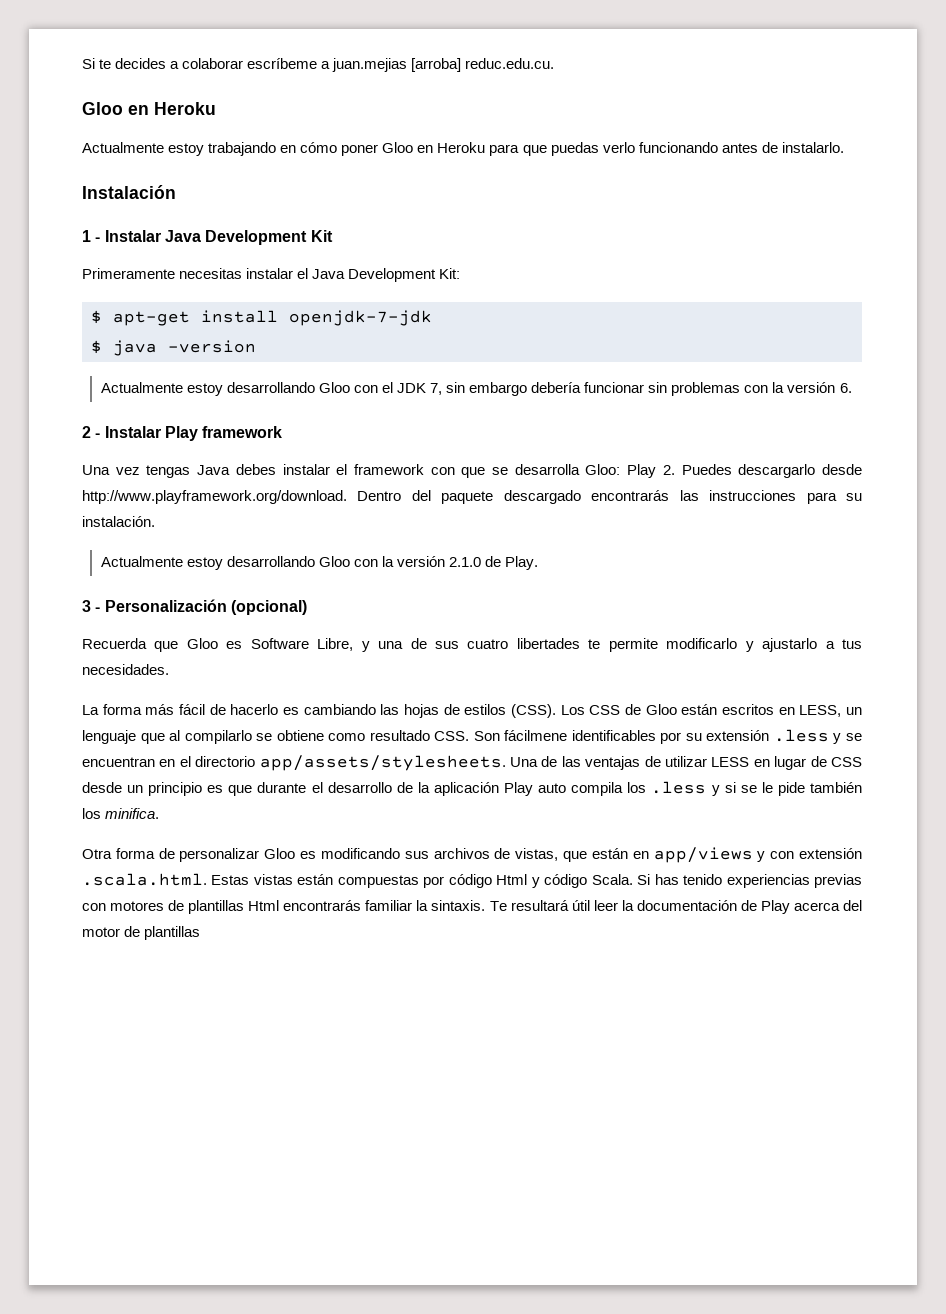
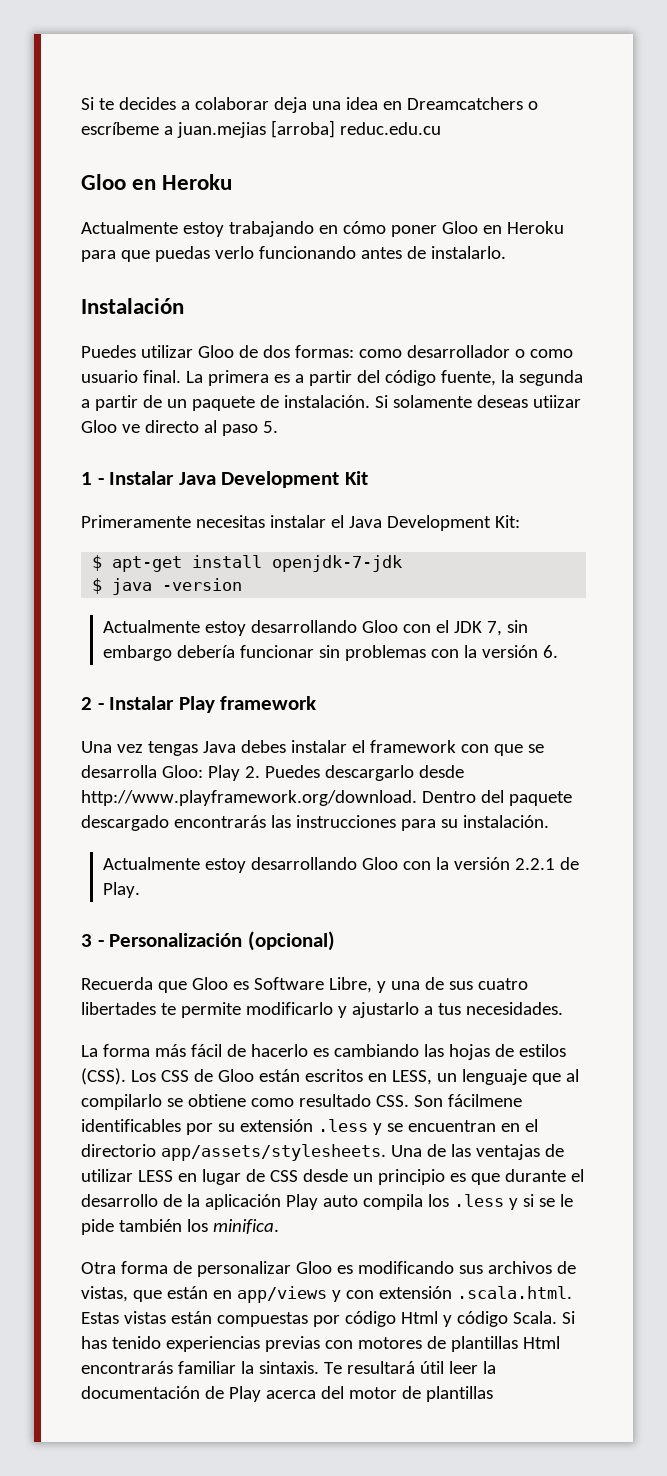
- Si te decides a colaborar escríbeme a juan.mejias [arroba] reduc.edu.cu.
+ Si te decides a colaborar deja una idea en Dreamcatchers o escríbeme a juan.mejias [arroba] reduc.edu.cu
+ Puedes utilizar Gloo de dos formas: como desarrollador o como usuario final. La primera es a partir del código fuente, la segunda a partir de un paquete de instalación. Si solamente deseas utiizar Gloo ve directo al paso 5.
- Actualmente estoy desarrollando Gloo con la versión 2.1.0 de Play.
+ Actualmente estoy desarrollando Gloo con la versión 2.2.1 de Play.

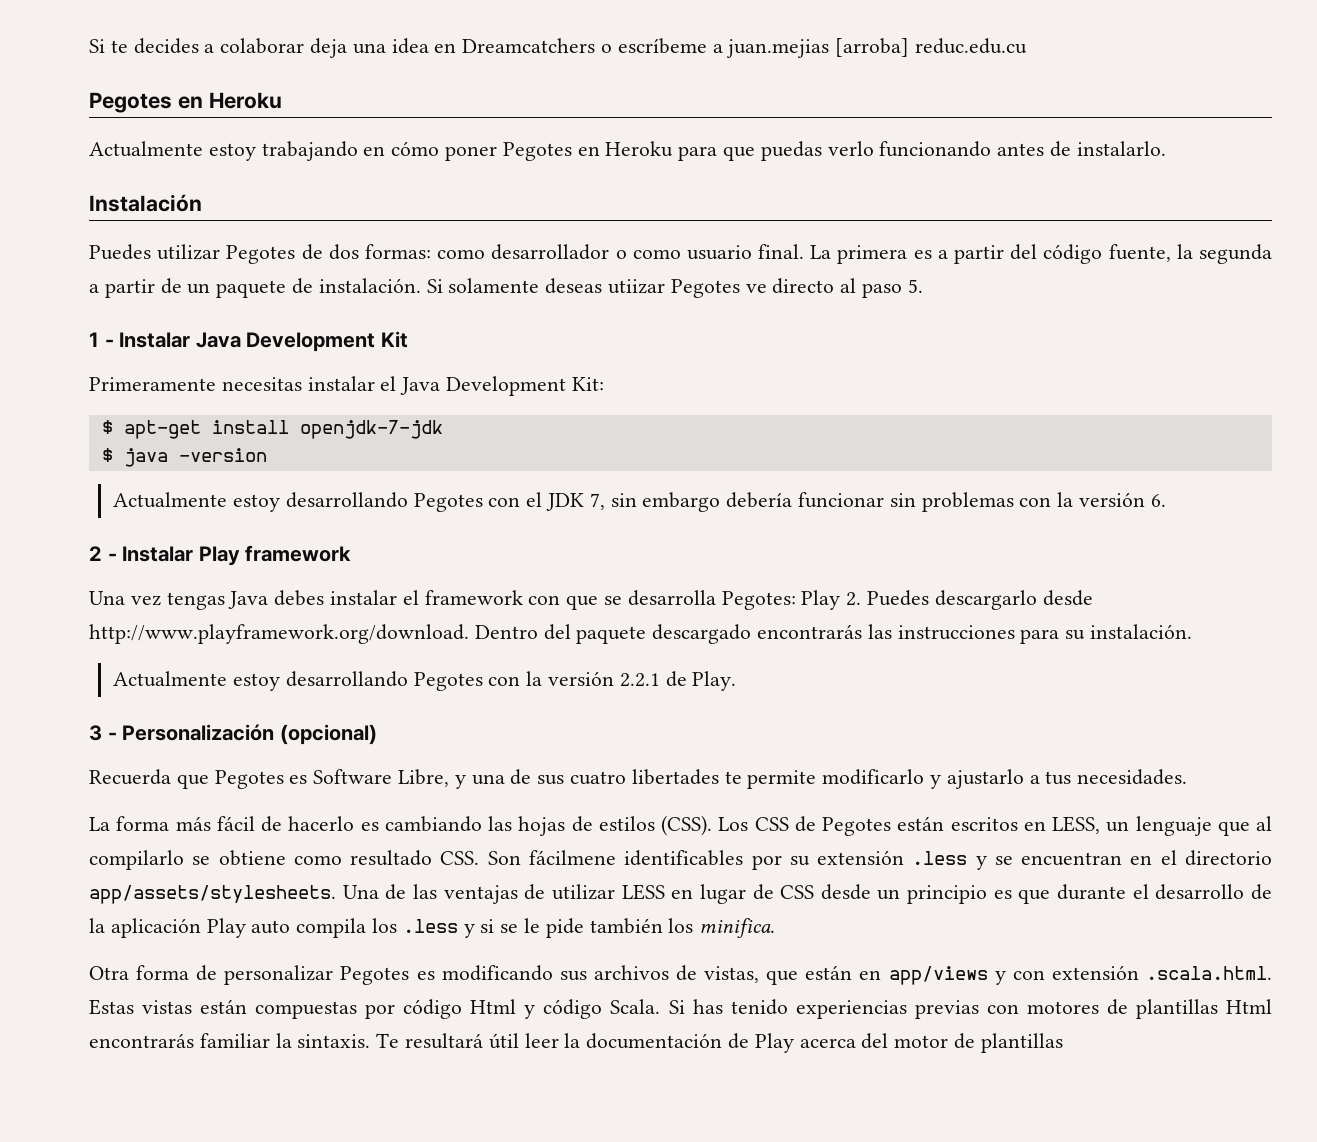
  Si te decides a colaborar deja una idea en Dreamcatchers o escríbeme a juan.mejias [arroba] reduc.edu.cu
- Gloo en Heroku
+ Pegotes en Heroku
- Actualmente estoy trabajando en cómo poner Gloo en Heroku para que puedas verlo funcionando antes de instalarlo.
+ Actualmente estoy trabajando en cómo poner Pegotes en Heroku para que puedas verlo funcionando antes de instalarlo.
- Puedes utilizar Gloo de dos formas: como desarrollador o como usuario final.
+ Puedes utilizar Pegotes de dos formas: como desarrollador o como usuario final.
- Si solamente deseas utiizar Gloo ve directo al paso 5.
+ Si solamente deseas utiizar Pegotes ve directo al paso 5.
- Actualmente estoy desarrollando Gloo con el JDK 7, sin embargo debería funcionar sin problemas con la versión 6.
+ Actualmente estoy desarrollando Pegotes con el JDK 7, sin embargo debería funcionar sin problemas con la versión 6.
- Una vez tengas Java debes instalar el framework con que se desarrolla Gloo: Play 2. Puedes descargarlo desde http://www.playframework.org/download. Dentro del paquete descargado encontrarás las instrucciones para su instalación.
+ Una vez tengas Java debes instalar el framework con que se desarrolla Pegotes: Play 2. Puedes descargarlo desde http://www.playframework.org/download. Dentro del paquete descargado encontrarás las instrucciones para su instalación.
- Actualmente estoy desarrollando Gloo con la versión 2.2.1 de Play.
+ Actualmente estoy desarrollando Pegotes con la versión 2.2.1 de Play.
- Recuerda que Gloo es Software Libre, y una de sus cuatro libertades te permite modificarlo y ajustarlo a tus necesidades.
+ Recuerda que Pegotes es Software Libre, y una de sus cuatro libertades te permite modificarlo y ajustarlo a tus necesidades.
- Los CSS de Gloo están escritos en LESS, un lenguaje que al compilarlo se obtiene como resultado CSS. Son fácilmene identificables por su extensión .less y se encuentran en el directorio app/assets/stylesheets.
+ Los CSS de Pegotes están escritos en LESS, un lenguaje que al compilarlo se obtiene como resultado CSS. Son fácilmene identificables por su extensión .less y se encuentran en el directorio app/assets/stylesheets.
- Otra forma de personalizar Gloo es modificando sus archivos de vistas, que están en app/views y con extensión .scala.html. Estas vistas están compuestas por código Html y código Scala.
+ Otra forma de personalizar Pegotes es modificando sus archivos de vistas, que están en app/views y con extensión .scala.html. Estas vistas están compuestas por código Html y código Scala.

